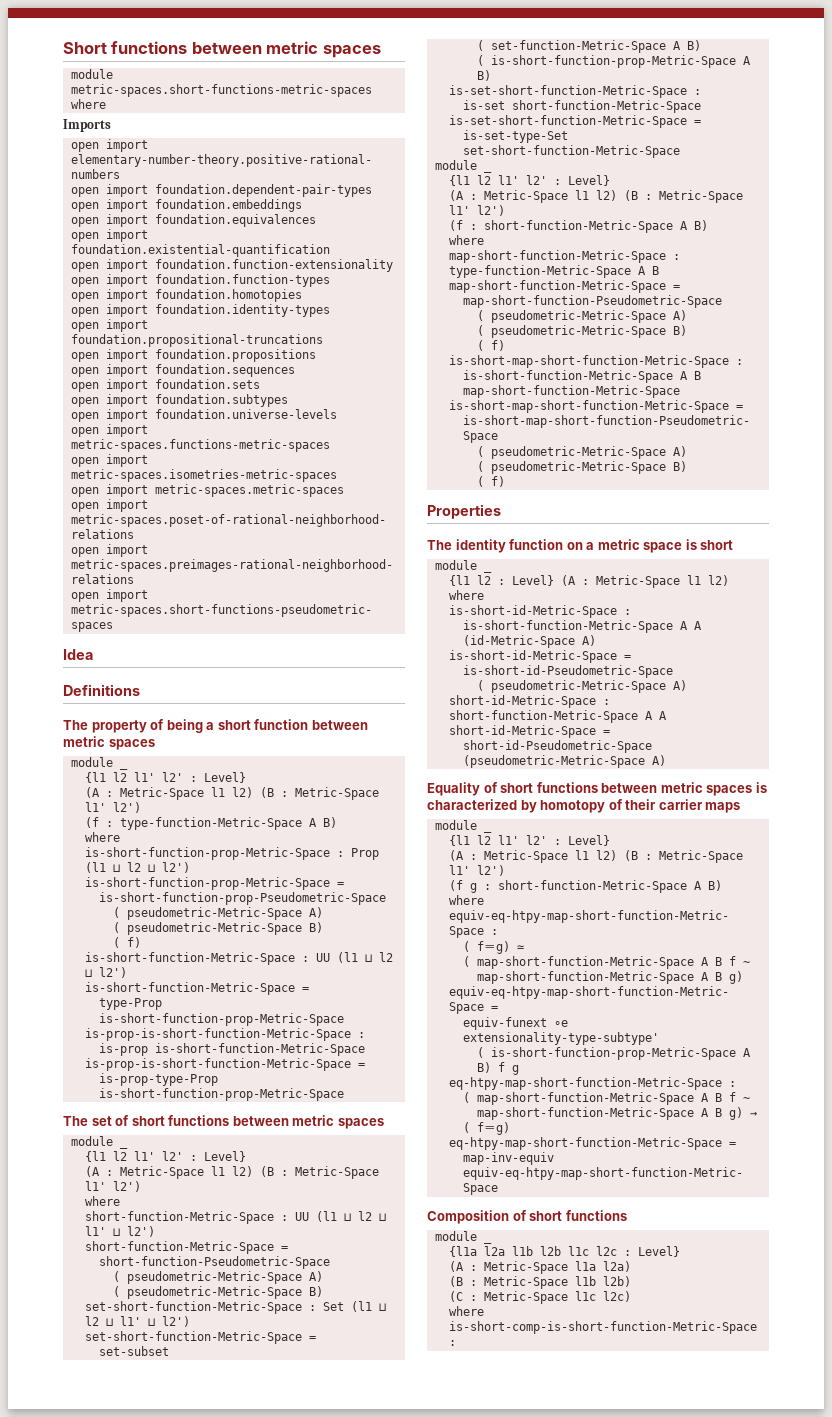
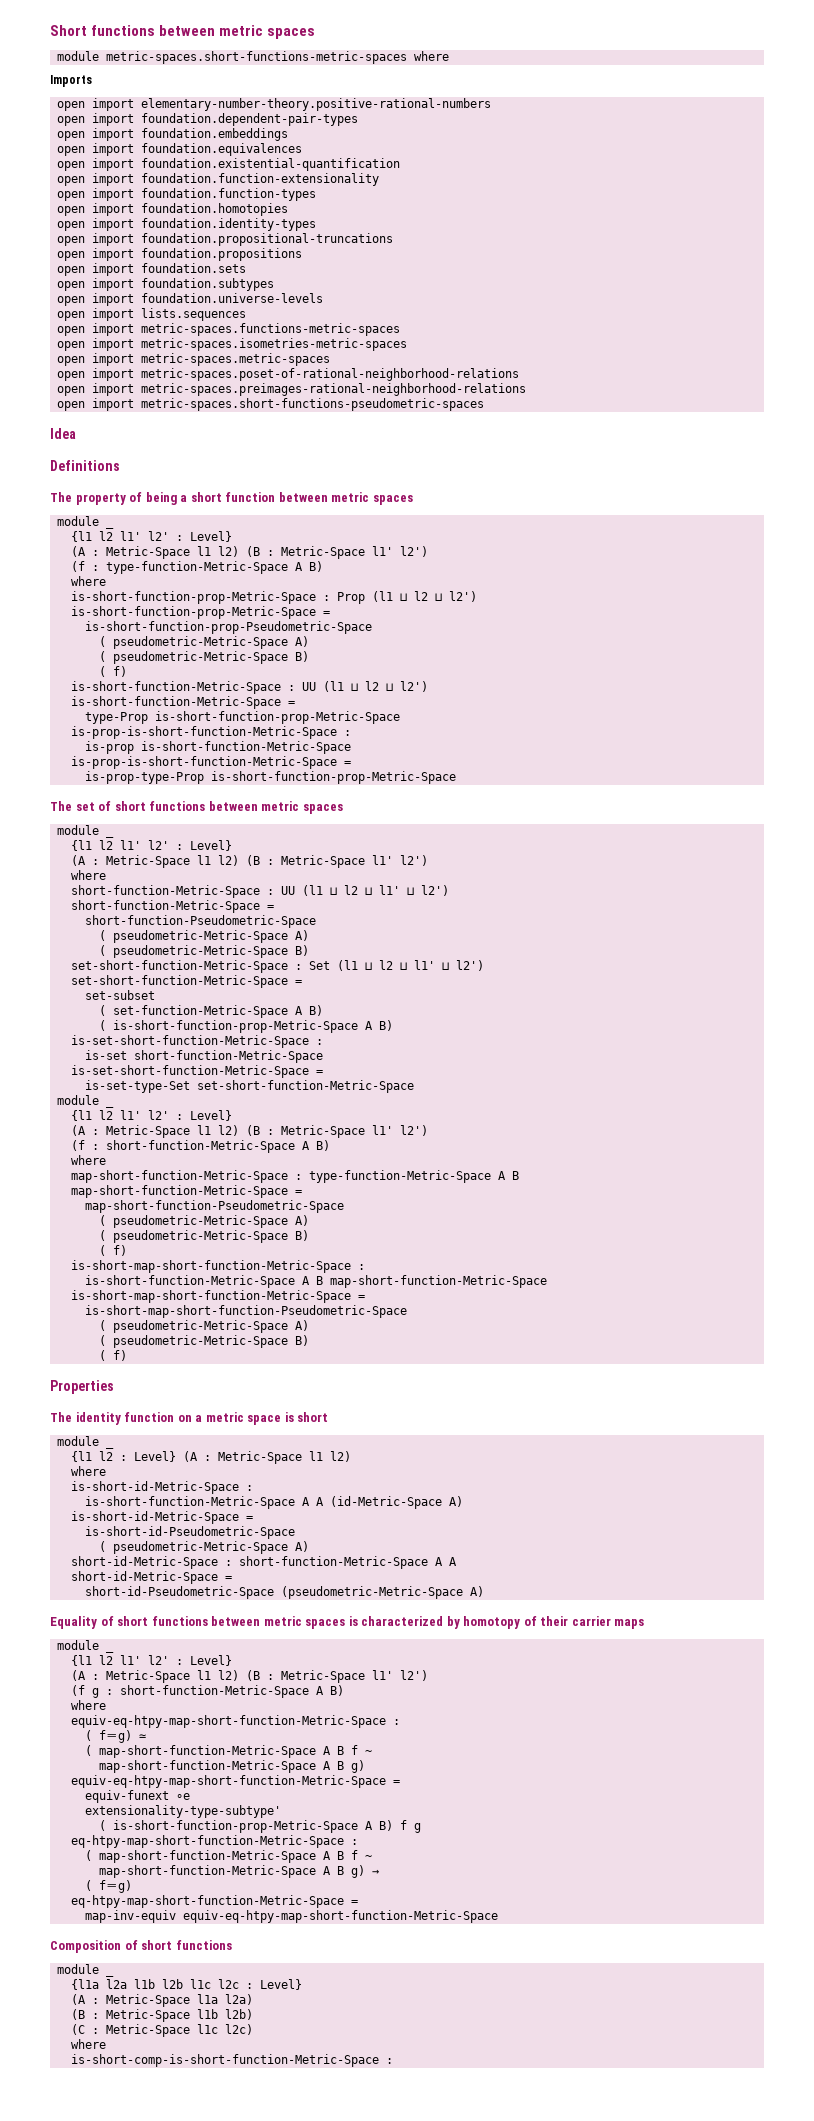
- open import foundation.sequences
+ open import lists.sequences

